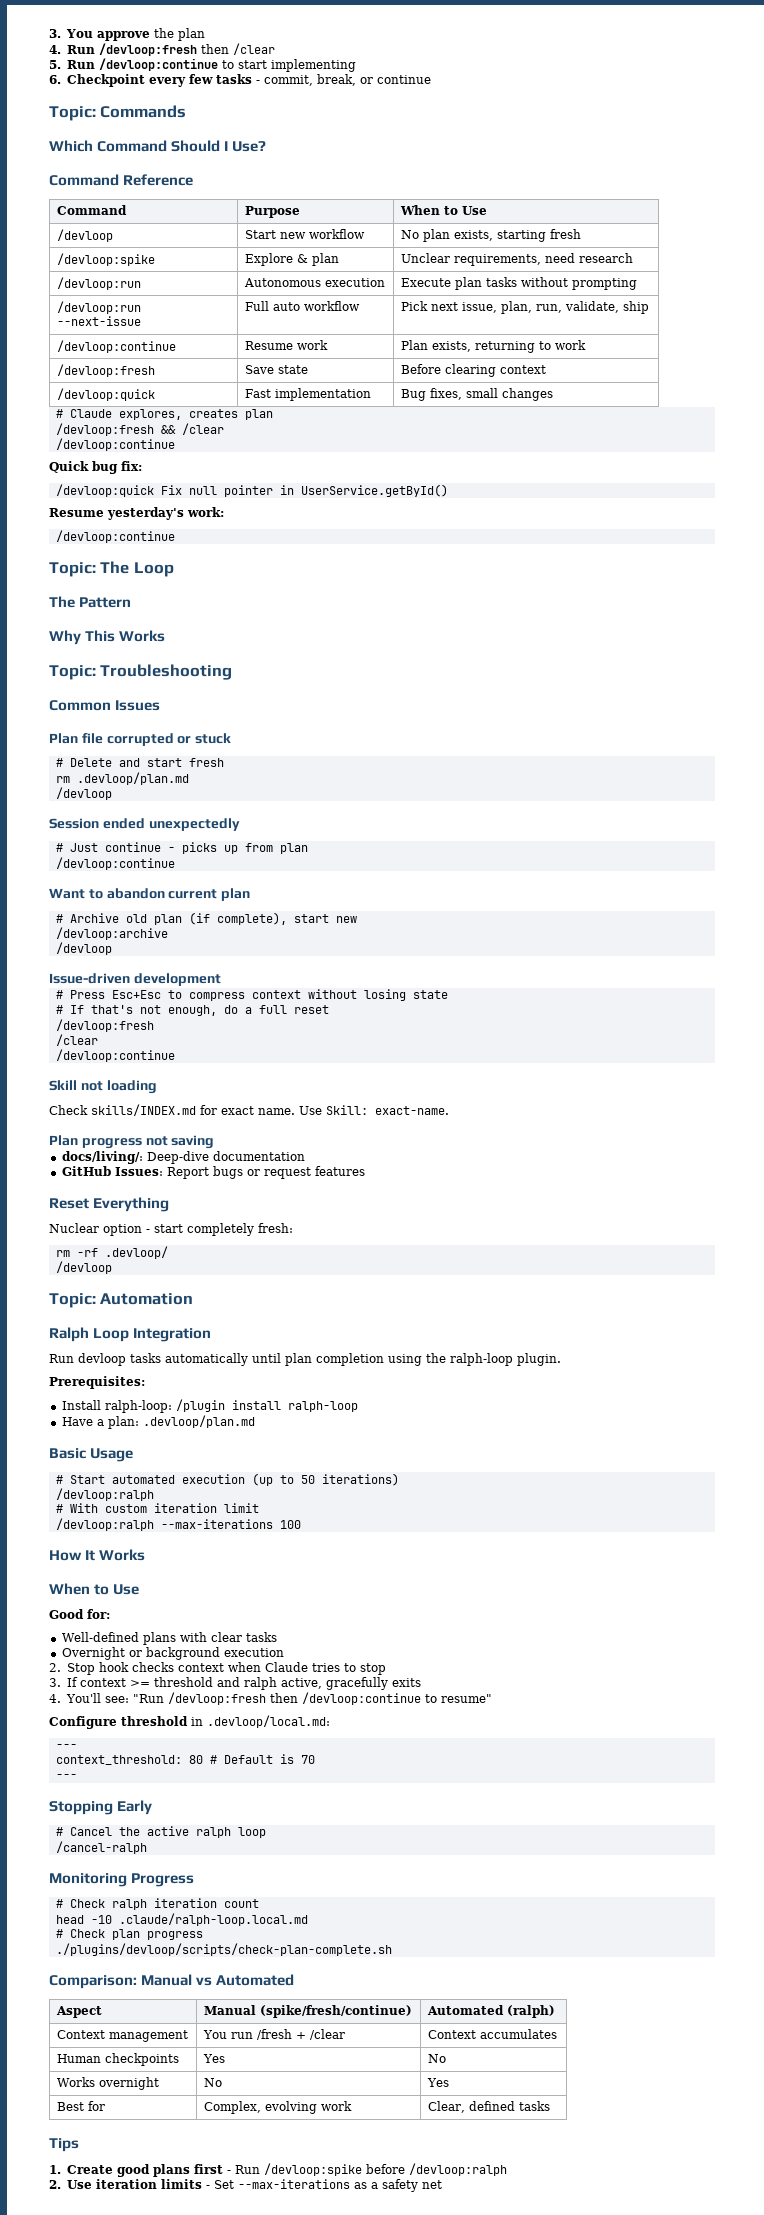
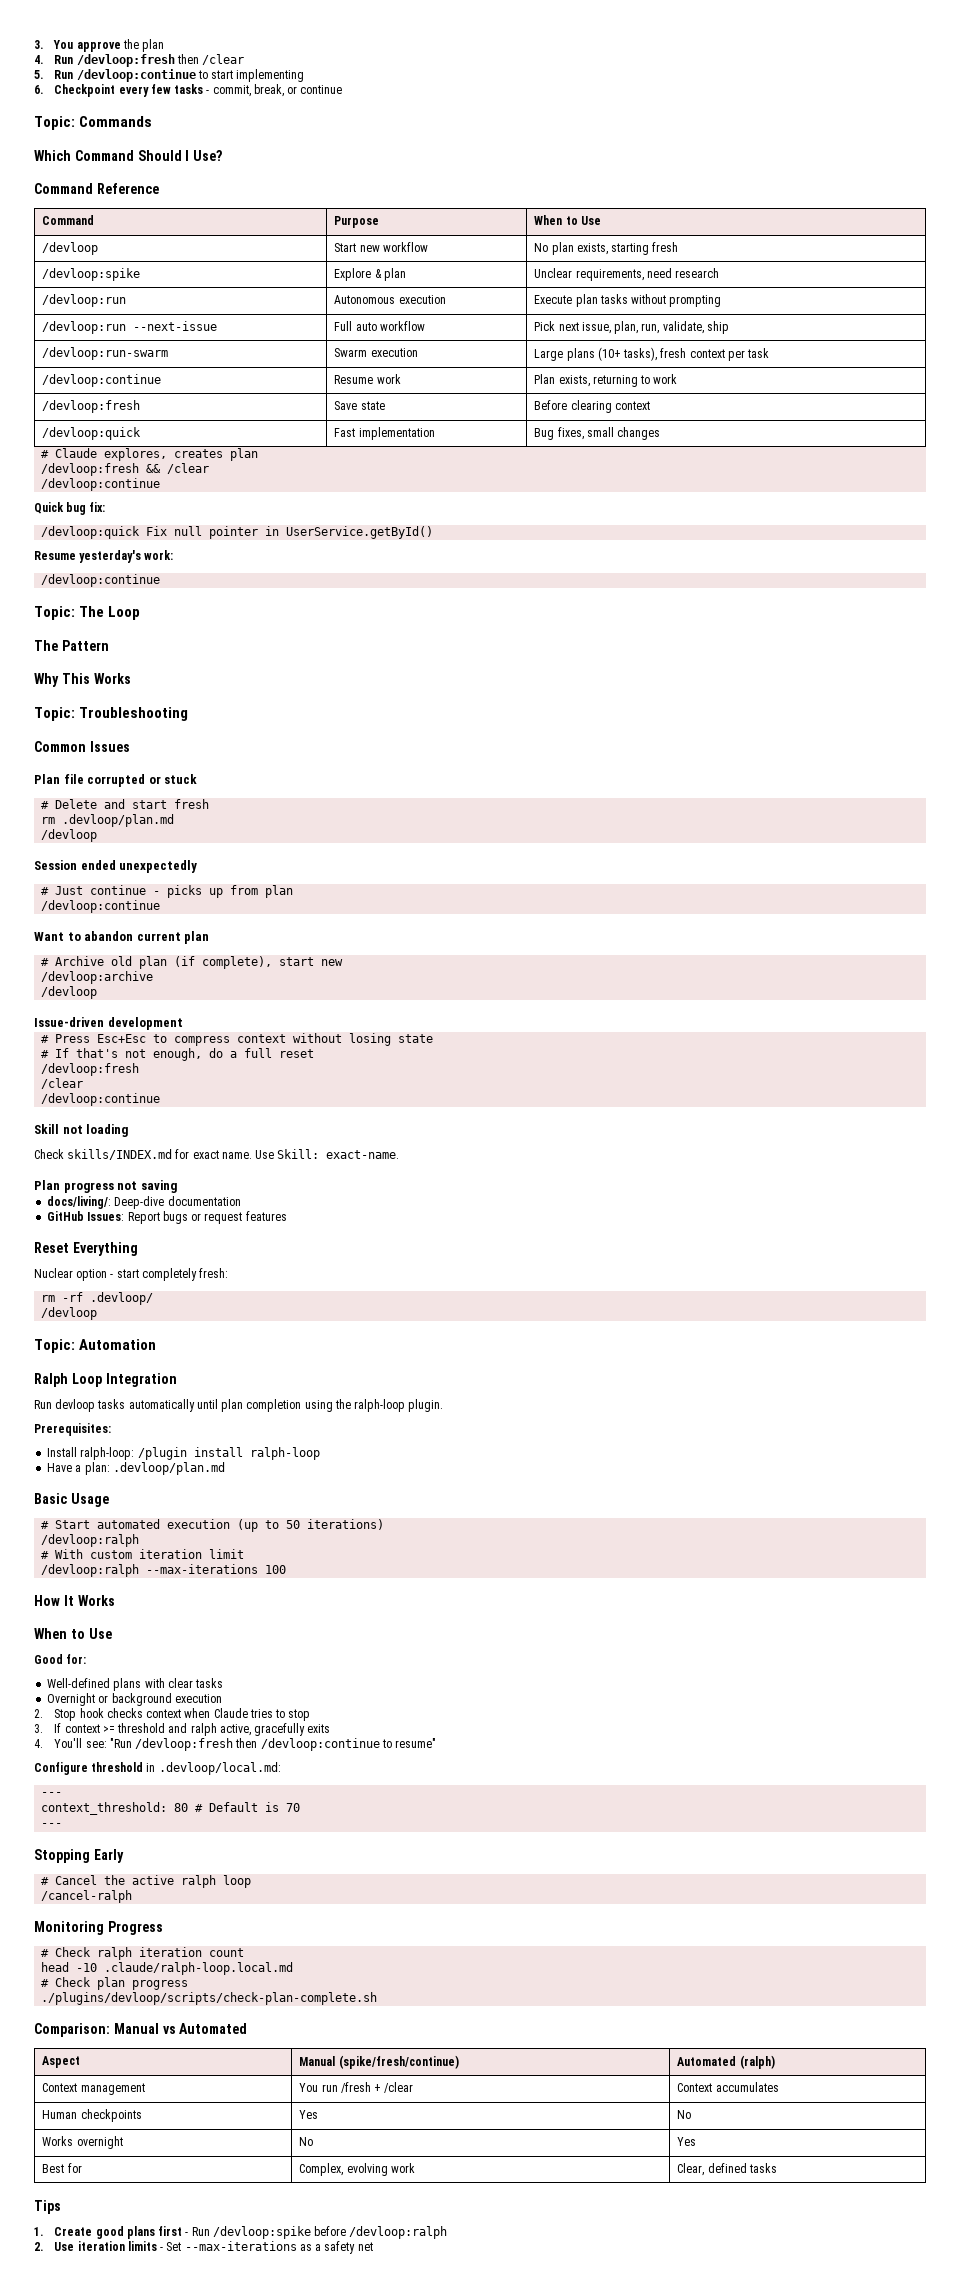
+ /devloop:run-swarm | Swarm execution | Large plans (10+ tasks), fresh context per task

